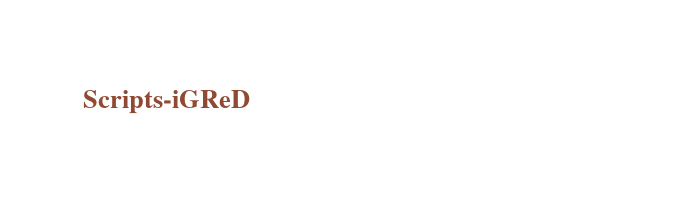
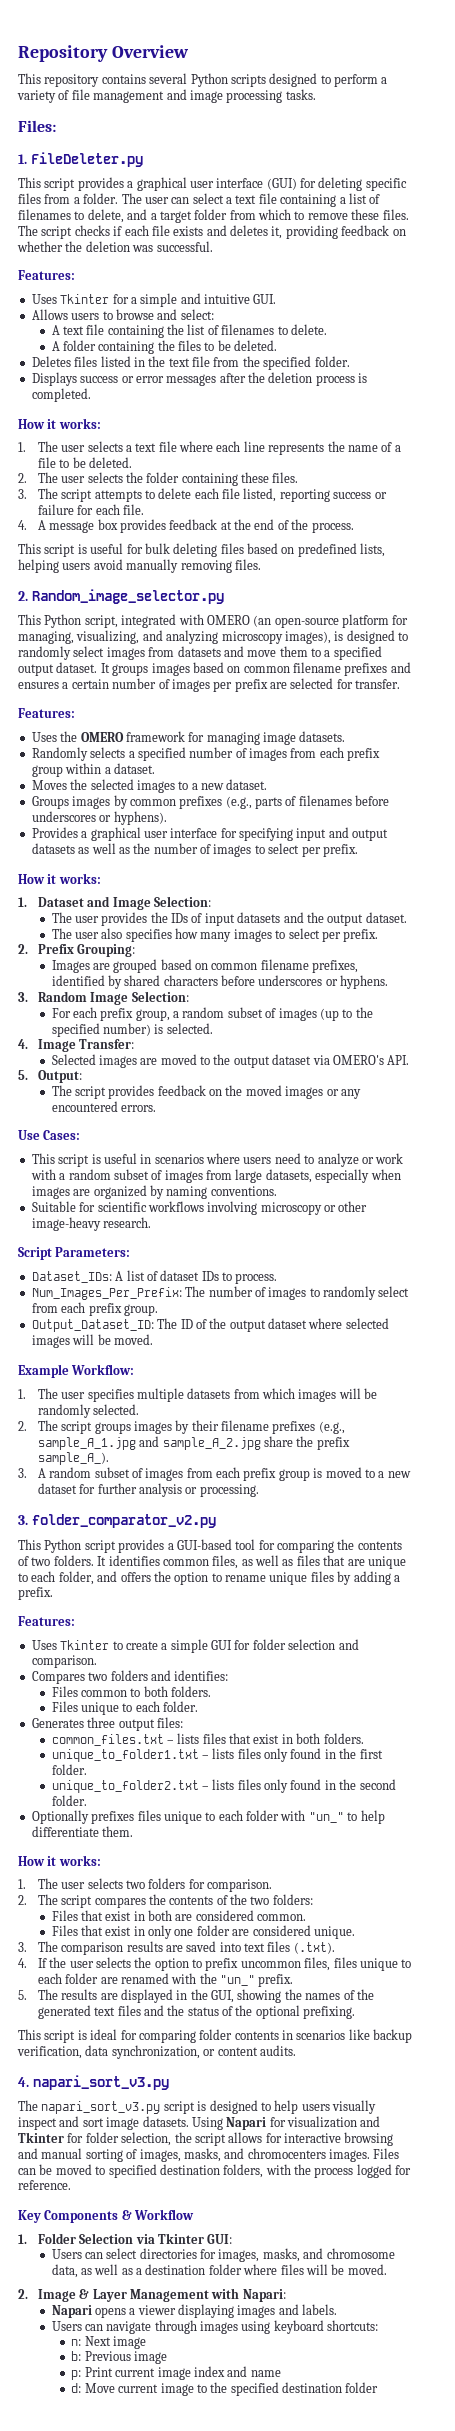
- Scripts-iGReD
+ Repository Overview
+ This repository contains several Python scripts designed to perform a variety of file management and image processing tasks.
+ Files:
+ 1. FileDeleter.py
+ This script provides a graphical user interface (GUI) for deleting specific files from a folder. The user can select a text file containing a list of filenames to delete, and a target folder from which to remove these files. The script checks if each file exists and deletes it, providing feedback on whether the deletion was successful.
+ Features:
+ Uses Tkinter for a simple and intuitive GUI.
+ Allows users to browse and select:
+ A text file containing the list of filenames to delete.
+ A folder containing the files to be deleted.
+ Deletes files listed in the text file from the specified folder.
+ Displays success or error messages after the deletion process is completed.
+ How it works:
+ 1. The user selects a text file where each line represents the name of a file to be deleted.
+ 2. The user selects the folder containing these files.
+ 3. The script attempts to delete each file listed, reporting success or failure for each file.
+ 4. A message box provides feedback at the end of the process.
+ This script is useful for bulk deleting files based on predefined lists, helping users avoid manually removing files.
+ 2. Random_image_selector.py
+ This Python script, integrated with OMERO (an open-source platform for managing, visualizing, and analyzing microscopy images), is designed to randomly select images from datasets and move them to a specified output dataset. It groups images based on common filename prefixes and ensures a certain number of images per prefix are selected for transfer.
+ Features:
+ Uses the OMERO framework for managing image datasets.
+ Randomly selects a specified number of images from each prefix group within a dataset.
+ Moves the selected images to a new dataset.
+ Groups images by common prefixes (e.g., parts of filenames before underscores or hyphens).
+ Provides a graphical user interface for specifying input and output datasets as well as the number of images to select per prefix.
+ How it works:
+ 1. Dataset and Image Selection:
+ The user provides the IDs of input datasets and the output dataset.
+ The user also specifies how many images to select per prefix.
+ 2. Prefix Grouping:
+ Images are grouped based on common filename prefixes, identified by shared characters before underscores or hyphens.
+ 3. Random Image Selection:
+ For each prefix group, a random subset of images (up to the specified number) is selected.
+ 4. Image Transfer:
+ Selected images are moved to the output dataset via OMERO's API.
+ 5. Output:
+ The script provides feedback on the moved images or any encountered errors.
+ Use Cases:
+ This script is useful in scenarios where users need to analyze or work with a random subset of images from large datasets, especially when images are organized by naming conventions.
+ Suitable for scientific workflows involving microscopy or other image-heavy research.
+ Script Parameters:
+ Dataset_IDs: A list of dataset IDs to process.
+ Num_Images_Per_Prefix: The number of images to randomly select from each prefix group.
+ Output_Dataset_ID: The ID of the output dataset where selected images will be moved.
+ Example Workflow:
+ 1. The user specifies multiple datasets from which images will be randomly selected.
+ 2. The script groups images by their filename prefixes (e.g., sample_A_1.jpg and sample_A_2.jpg share the prefix sample_A_).
+ 3. A random subset of images from each prefix group is moved to a new dataset for further analysis or processing.
+ 3. folder_comparator_v2.py
+ This Python script provides a GUI-based tool for comparing the contents of two folders. It identifies common files, as well as files that are unique to each folder, and offers the option to rename unique files by adding a prefix.
+ Features:
+ Uses Tkinter to create a simple GUI for folder selection and comparison.
+ Compares two folders and identifies:
+ Files common to both folders.
+ Files unique to each folder.
+ Generates three output files:
+ common_files.txt – lists files that exist in both folders.
+ unique_to_folder1.txt – lists files only found in the first folder.
+ unique_to_folder2.txt – lists files only found in the second folder.
+ Optionally prefixes files unique to each folder with "un_" to help differentiate them.
+ How it works:
+ 1. The user selects two folders for comparison.
+ 2. The script compares the contents of the two folders:
+ Files that exist in both are considered common.
+ Files that exist in only one folder are considered unique.
+ 3. The comparison results are saved into text files (.txt).
+ 4. If the user selects the option to prefix uncommon files, files unique to each folder are renamed with the "un_" prefix.
+ 5. The results are displayed in the GUI, showing the names of the generated text files and the status of the optional prefixing.
+ This script is ideal for comparing folder contents in scenarios like backup verification, data synchronization, or content audits.
+ 4. napari_sort_v3.py
+ The napari_sort_v3.py script is designed to help users visually inspect and sort image datasets. Using Napari for visualization and Tkinter for folder selection, the script allows for interactive browsing and manual sorting of images, masks, and chromocenters images. Files can be moved to specified destination folders, with the process logged for reference.
+ Key Components & Workflow
+ 1. Folder Selection via Tkinter GUI:
+ Users can select directories for images, masks, and chromosome data, as well as a destination folder where files will be moved.
+ 2. Image & Layer Management with Napari:
+ Napari opens a viewer displaying images and labels.
+ Users can navigate through images using keyboard shortcuts:
+ n: Next image
+ b: Previous image
+ p: Print current image index and name
+ d: Move current image to the specified destination folder

